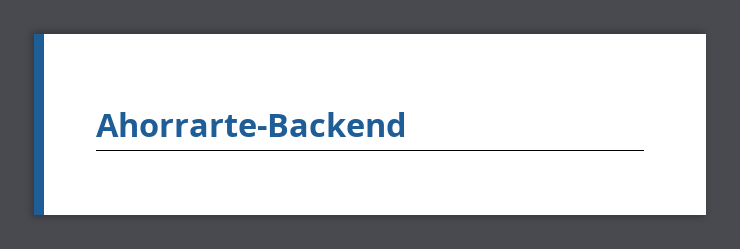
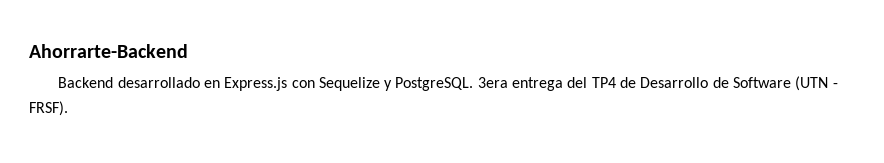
+ Backend desarrollado en Express.js con Sequelize y PostgreSQL. 3era entrega del TP4 de Desarrollo de Software (UTN - FRSF).

